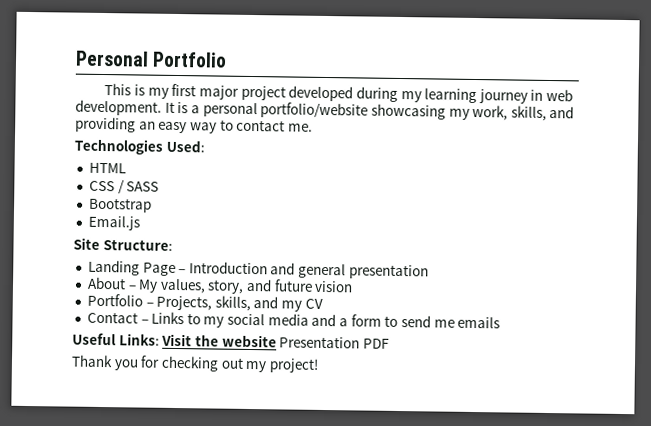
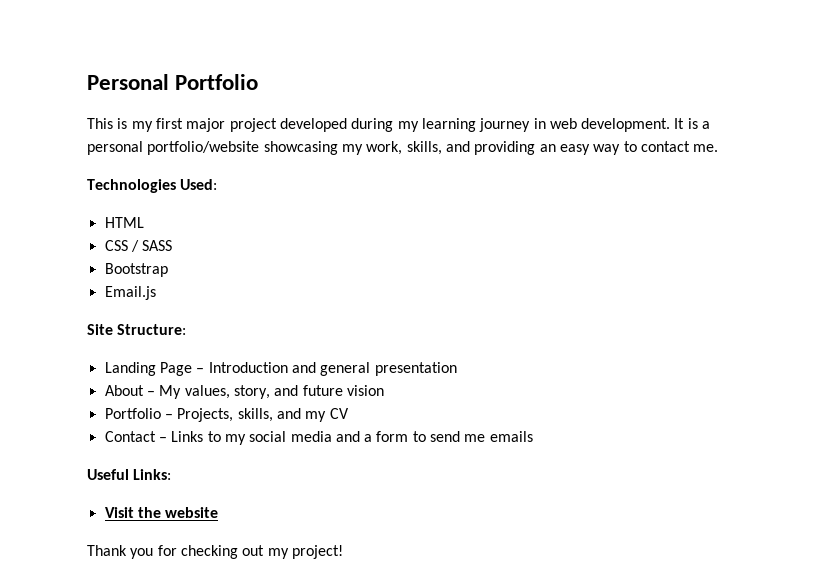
- Useful Links: Visit the website Presentation PDF
+ Useful Links:
+ Visit the website

